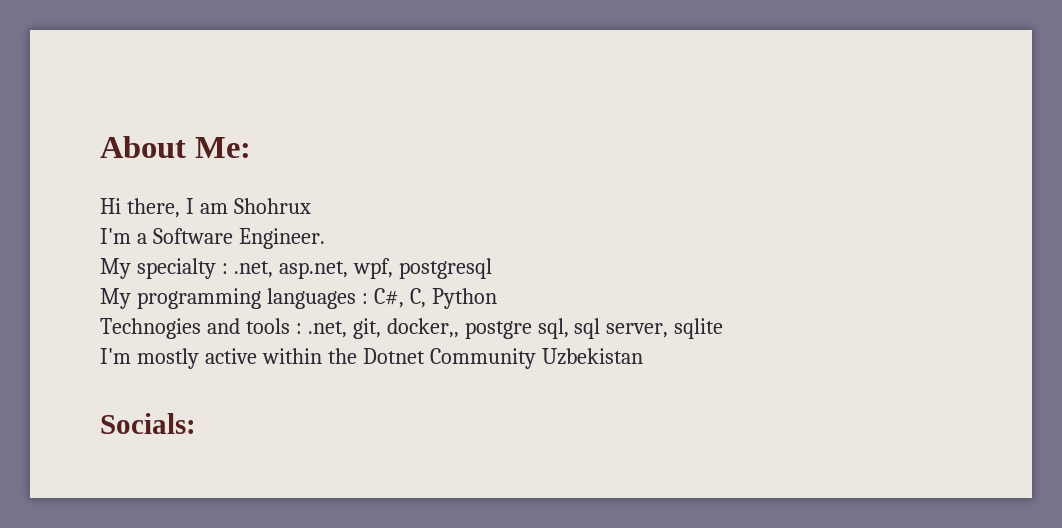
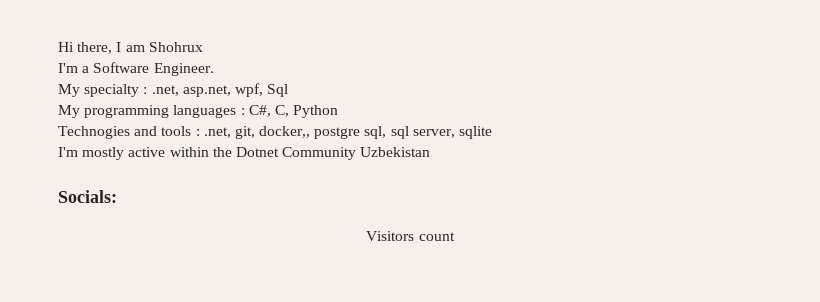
- About Me:
- My specialty : .net, asp.net, wpf, postgresql
+ My specialty : .net, asp.net, wpf, Sql
+ Visitors count

